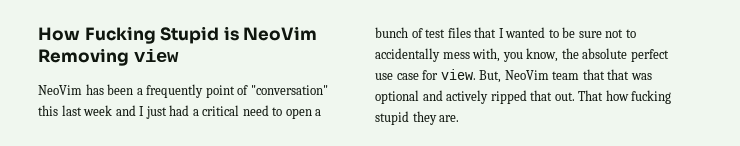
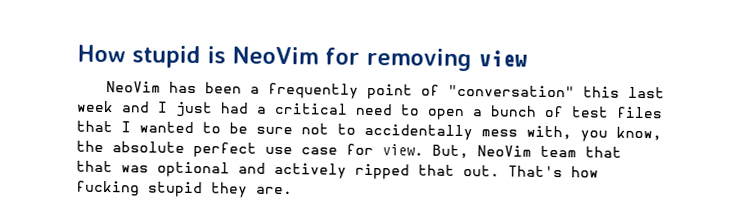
- How Fucking Stupid is NeoVim Removing view
+ How stupid is NeoVim for removing view
- That how fucking stupid they are.
+ That's how fucking stupid they are.

